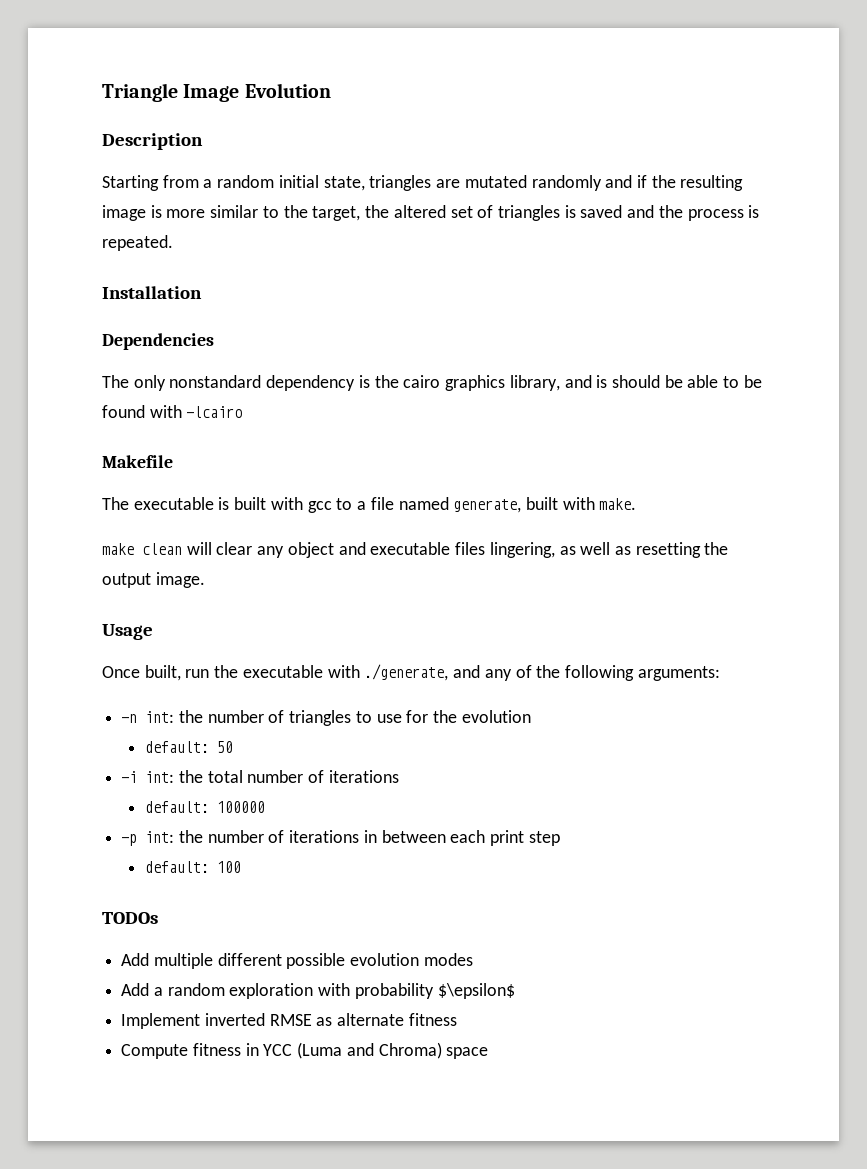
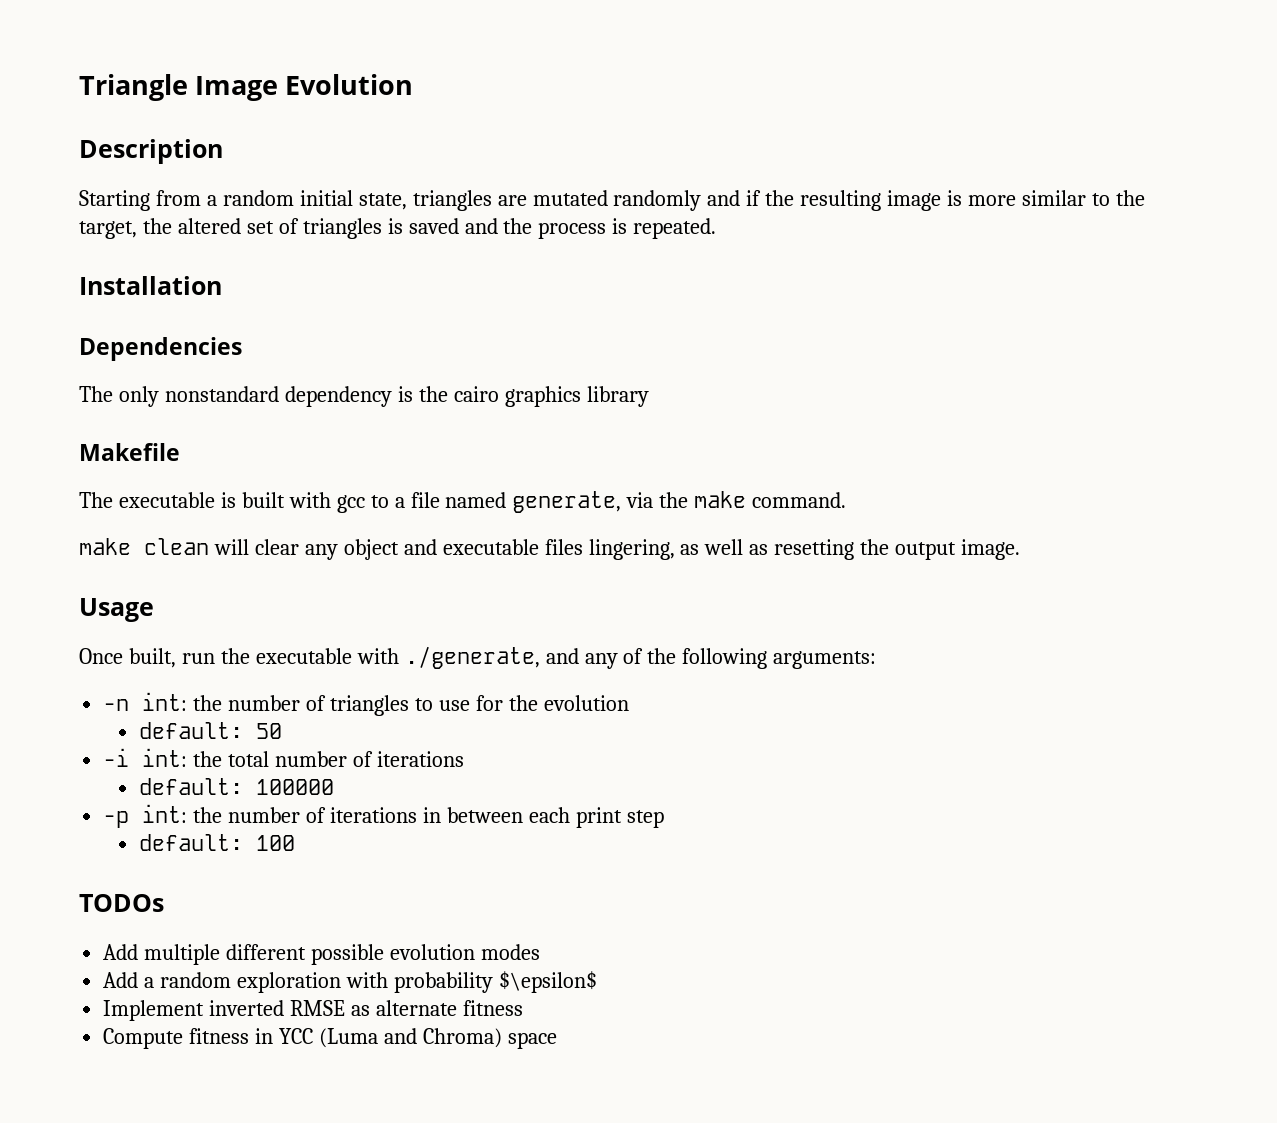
- The only nonstandard dependency is the cairo graphics library, and is should be able to be found with -lcairo
+ The only nonstandard dependency is the cairo graphics library
- The executable is built with gcc to a file named generate, built with make.
+ The executable is built with gcc to a file named generate, via the make command.

